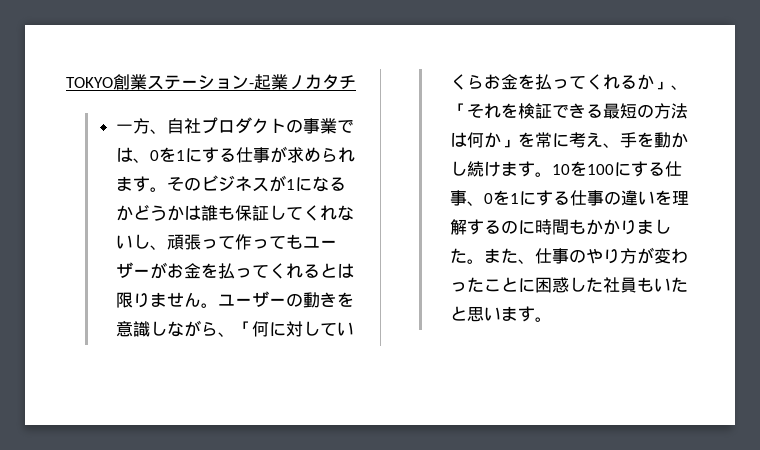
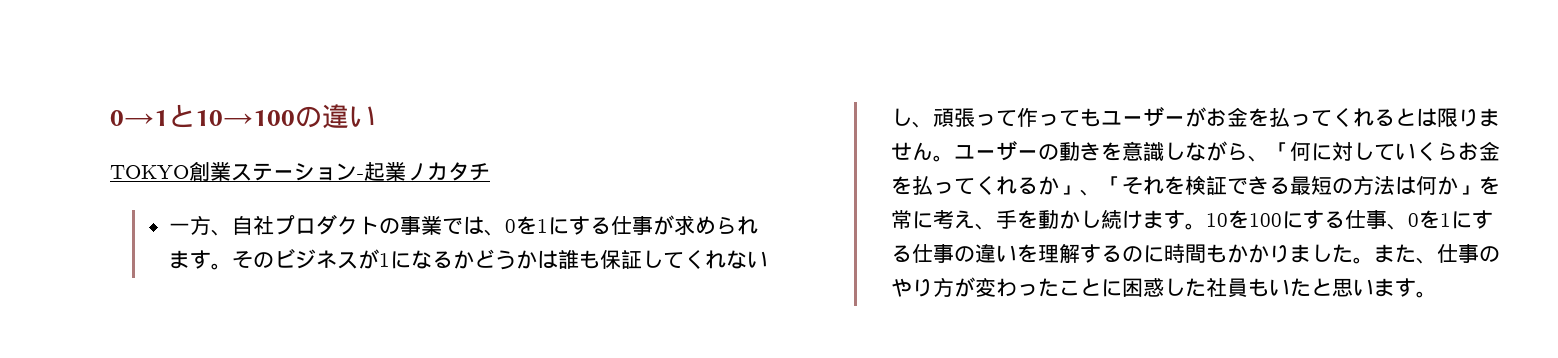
+ 0→1と10→100の違い

